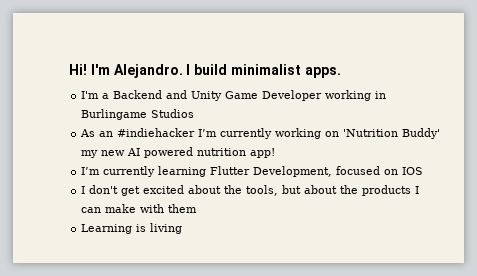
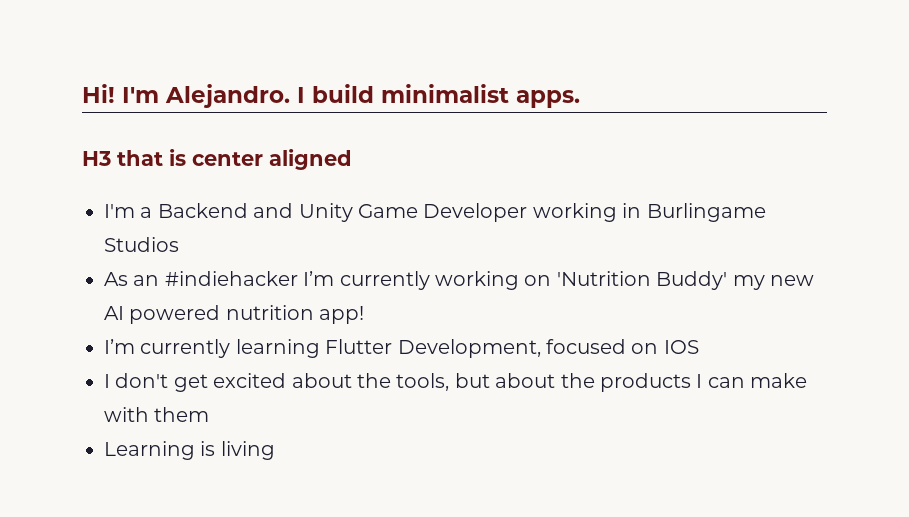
+ H3 that is center aligned

